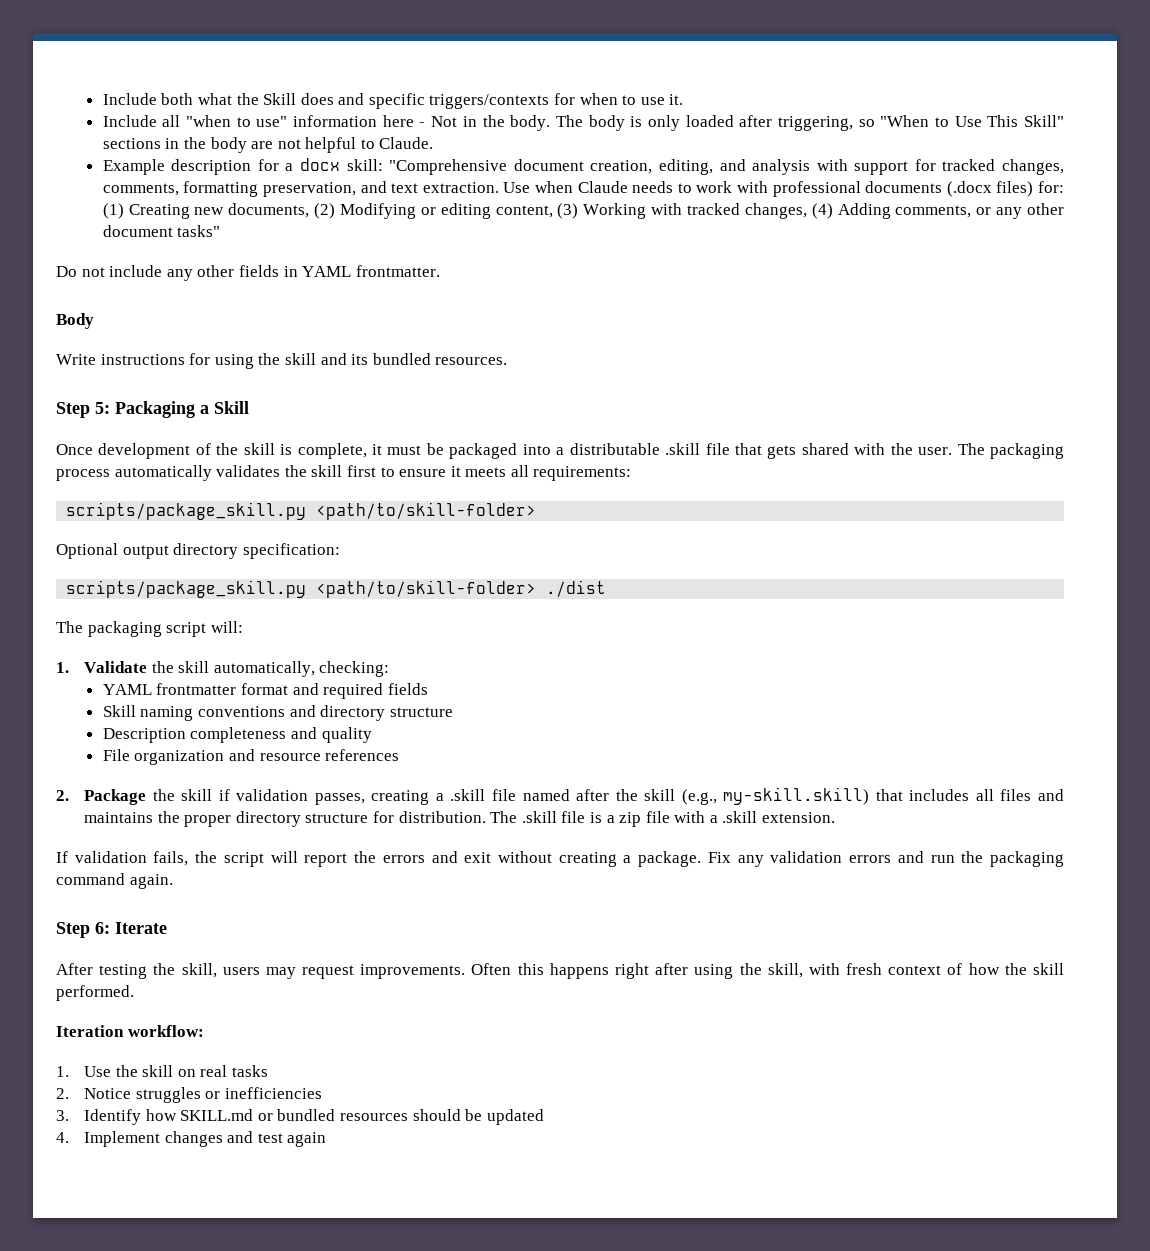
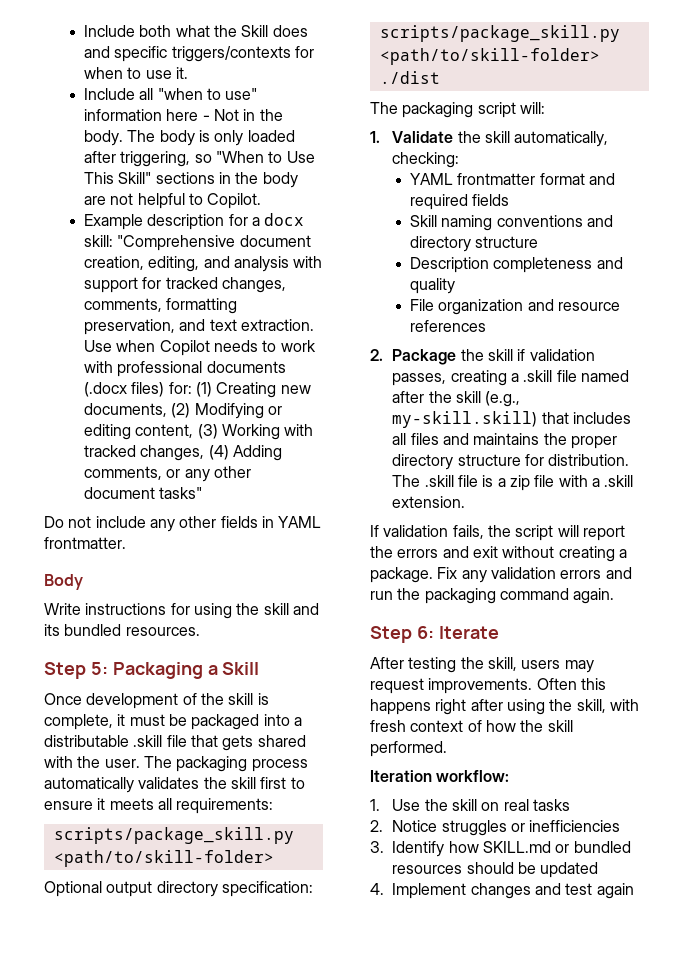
- The body is only loaded after triggering, so "When to Use This Skill" sections in the body are not helpful to Claude.
+ The body is only loaded after triggering, so "When to Use This Skill" sections in the body are not helpful to Copilot.
- Use when Claude needs to work with professional documents (.docx files) for: (1) Creating new documents, (2) Modifying or editing content, (3) Working with tracked changes, (4) Adding comments, or any other document tasks"
+ Use when Copilot needs to work with professional documents (.docx files) for: (1) Creating new documents, (2) Modifying or editing content, (3) Working with tracked changes, (4) Adding comments, or any other document tasks"

